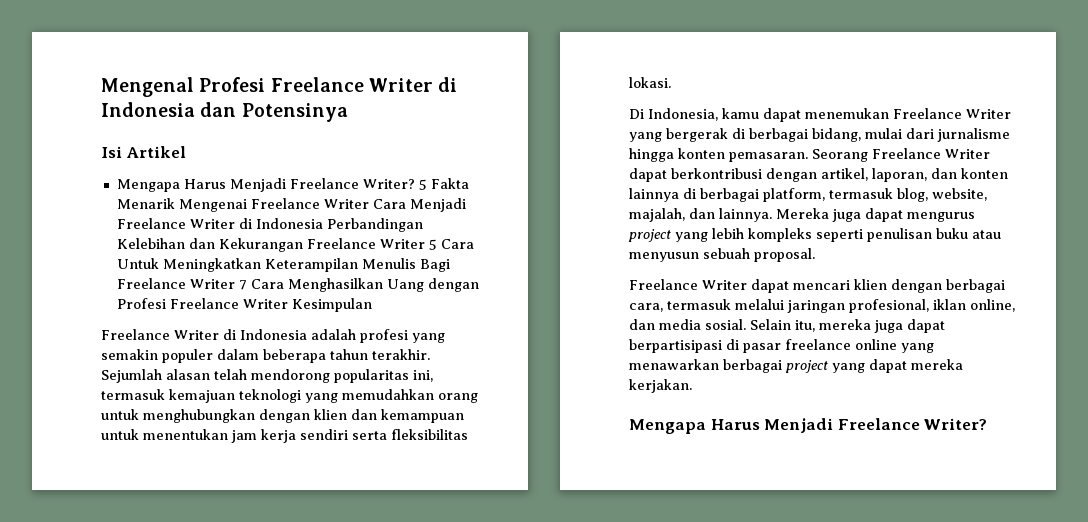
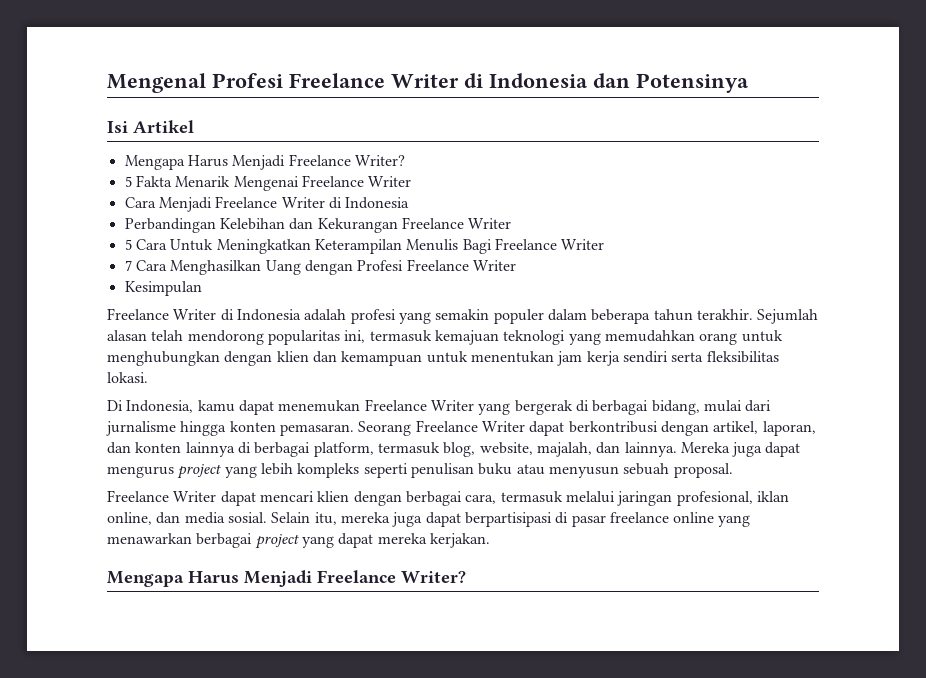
  Isi Artikel
- Mengapa Harus Menjadi Freelance Writer? 5 Fakta Menarik Mengenai Freelance Writer Cara Menjadi Freelance Writer di Indonesia Perbandingan Kelebihan dan Kekurangan Freelance Writer 5 Cara Untuk Meningkatkan Keterampilan Menulis Bagi Freelance Writer 7 Cara Menghasilkan Uang dengan Profesi Freelance Writer Kesimpulan
+ Mengapa Harus Menjadi Freelance Writer?
+ 5 Fakta Menarik Mengenai Freelance Writer
+ Cara Menjadi Freelance Writer di Indonesia
+ Perbandingan Kelebihan dan Kekurangan Freelance Writer
+ 5 Cara Untuk Meningkatkan Keterampilan Menulis Bagi Freelance Writer
+ 7 Cara Menghasilkan Uang dengan Profesi Freelance Writer
+ Kesimpulan

